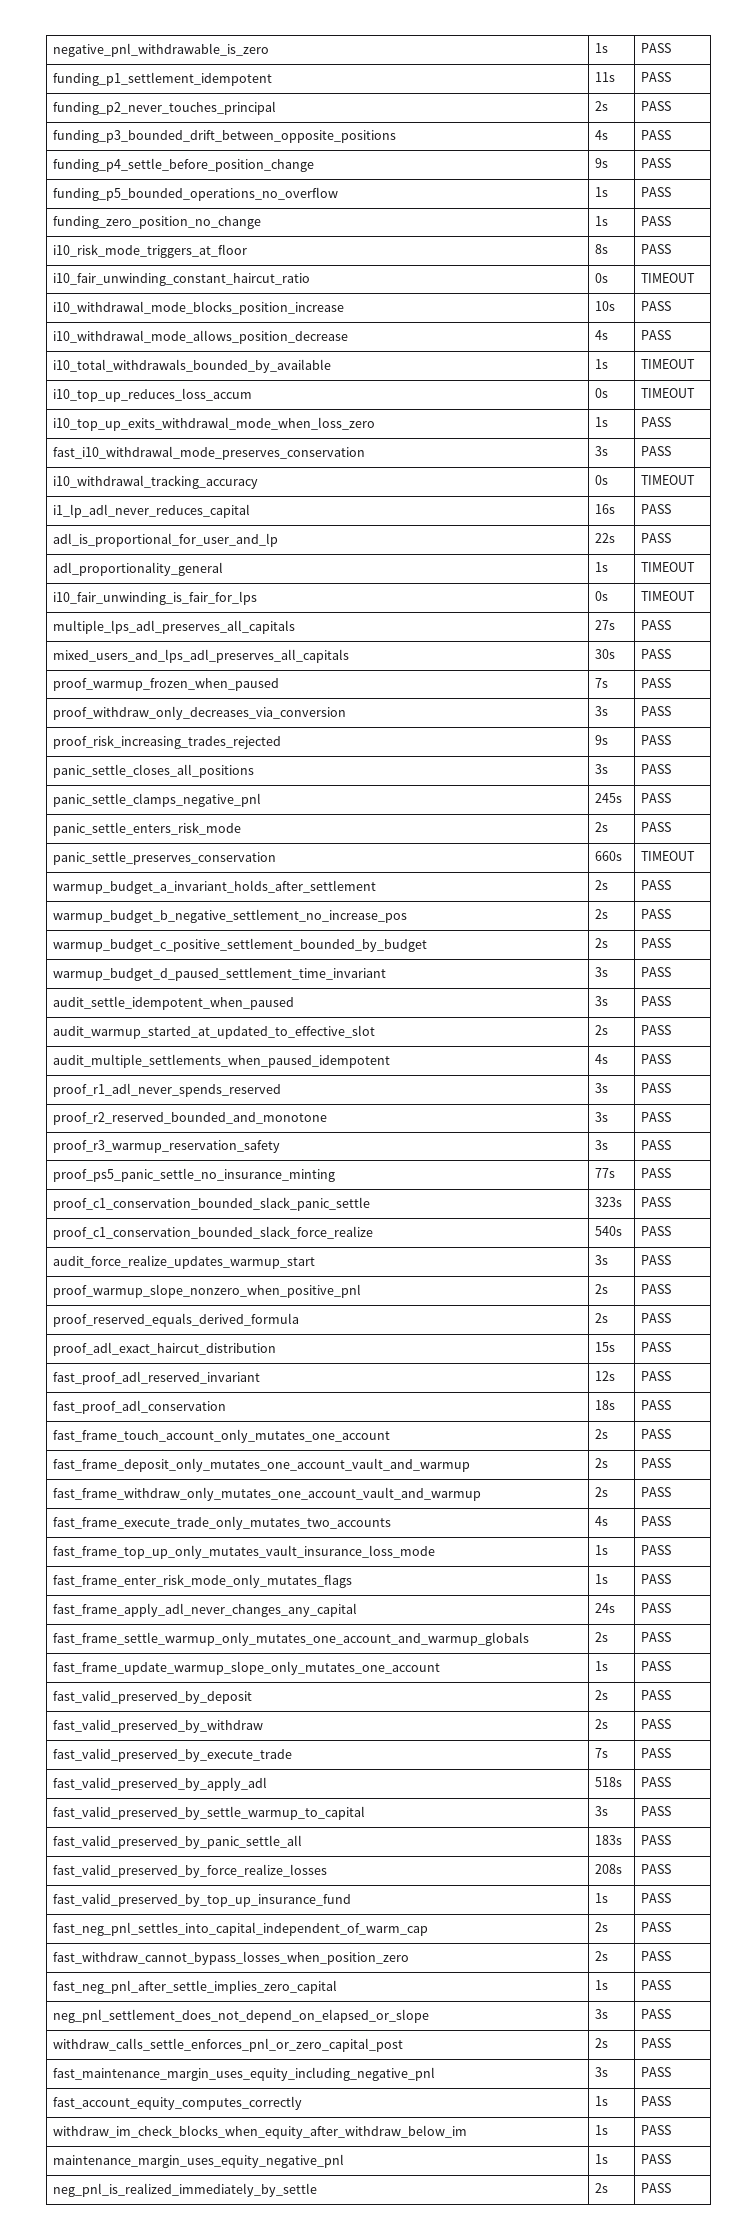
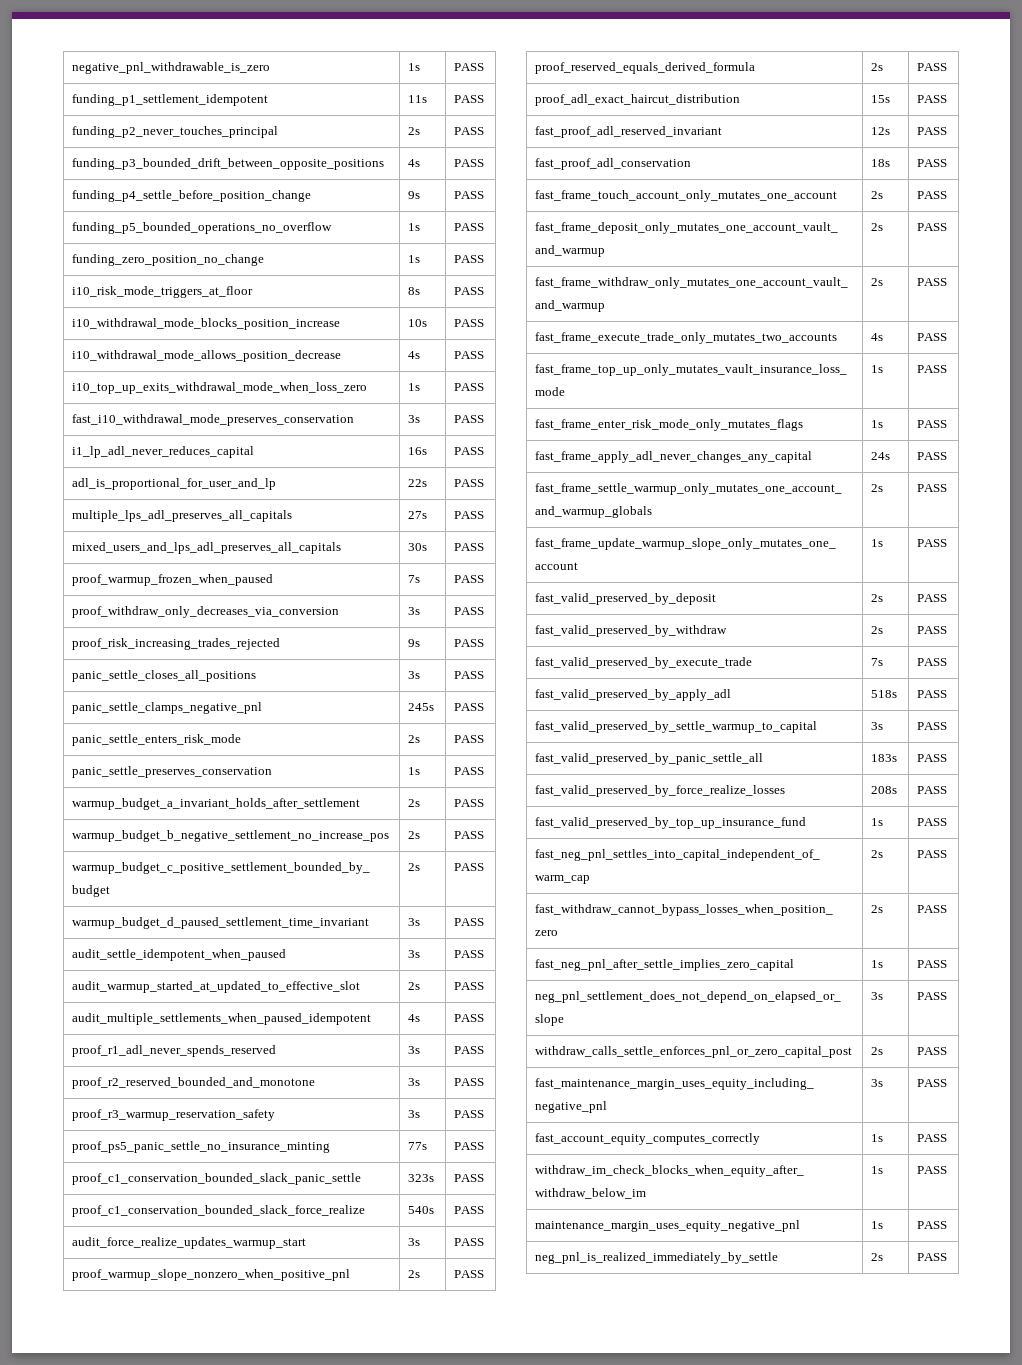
- i10_fair_unwinding_constant_haircut_ratio | 0s | TIMEOUT
- i10_total_withdrawals_bounded_by_available | 1s | TIMEOUT
- i10_top_up_reduces_loss_accum | 0s | TIMEOUT
- i10_withdrawal_tracking_accuracy | 0s | TIMEOUT
- adl_proportionality_general | 1s | TIMEOUT
- i10_fair_unwinding_is_fair_for_lps | 0s | TIMEOUT
- panic_settle_preserves_conservation | 660s | TIMEOUT
+ panic_settle_preserves_conservation | 1s | PASS

